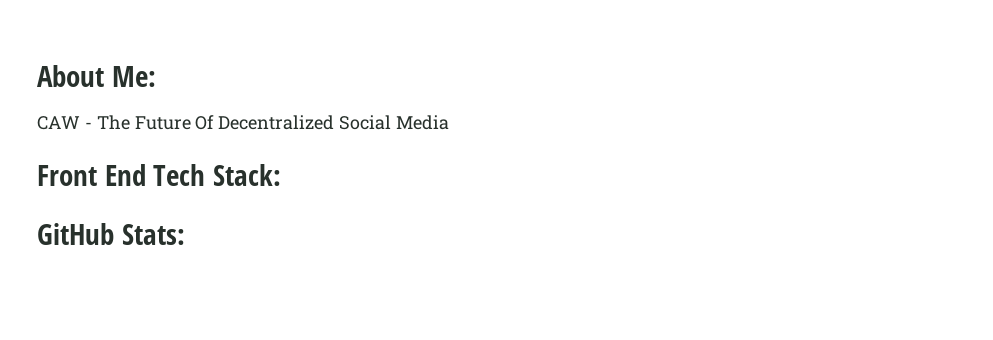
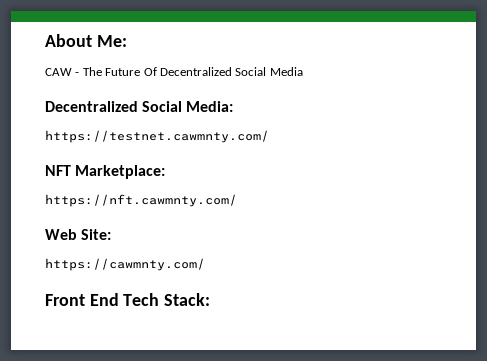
+ Decentralized Social Media:
+ https://testnet.cawmnty.com/
+ NFT Marketplace:
+ https://nft.cawmnty.com/
+ Web Site:
+ https://cawmnty.com/
- GitHub Stats:

